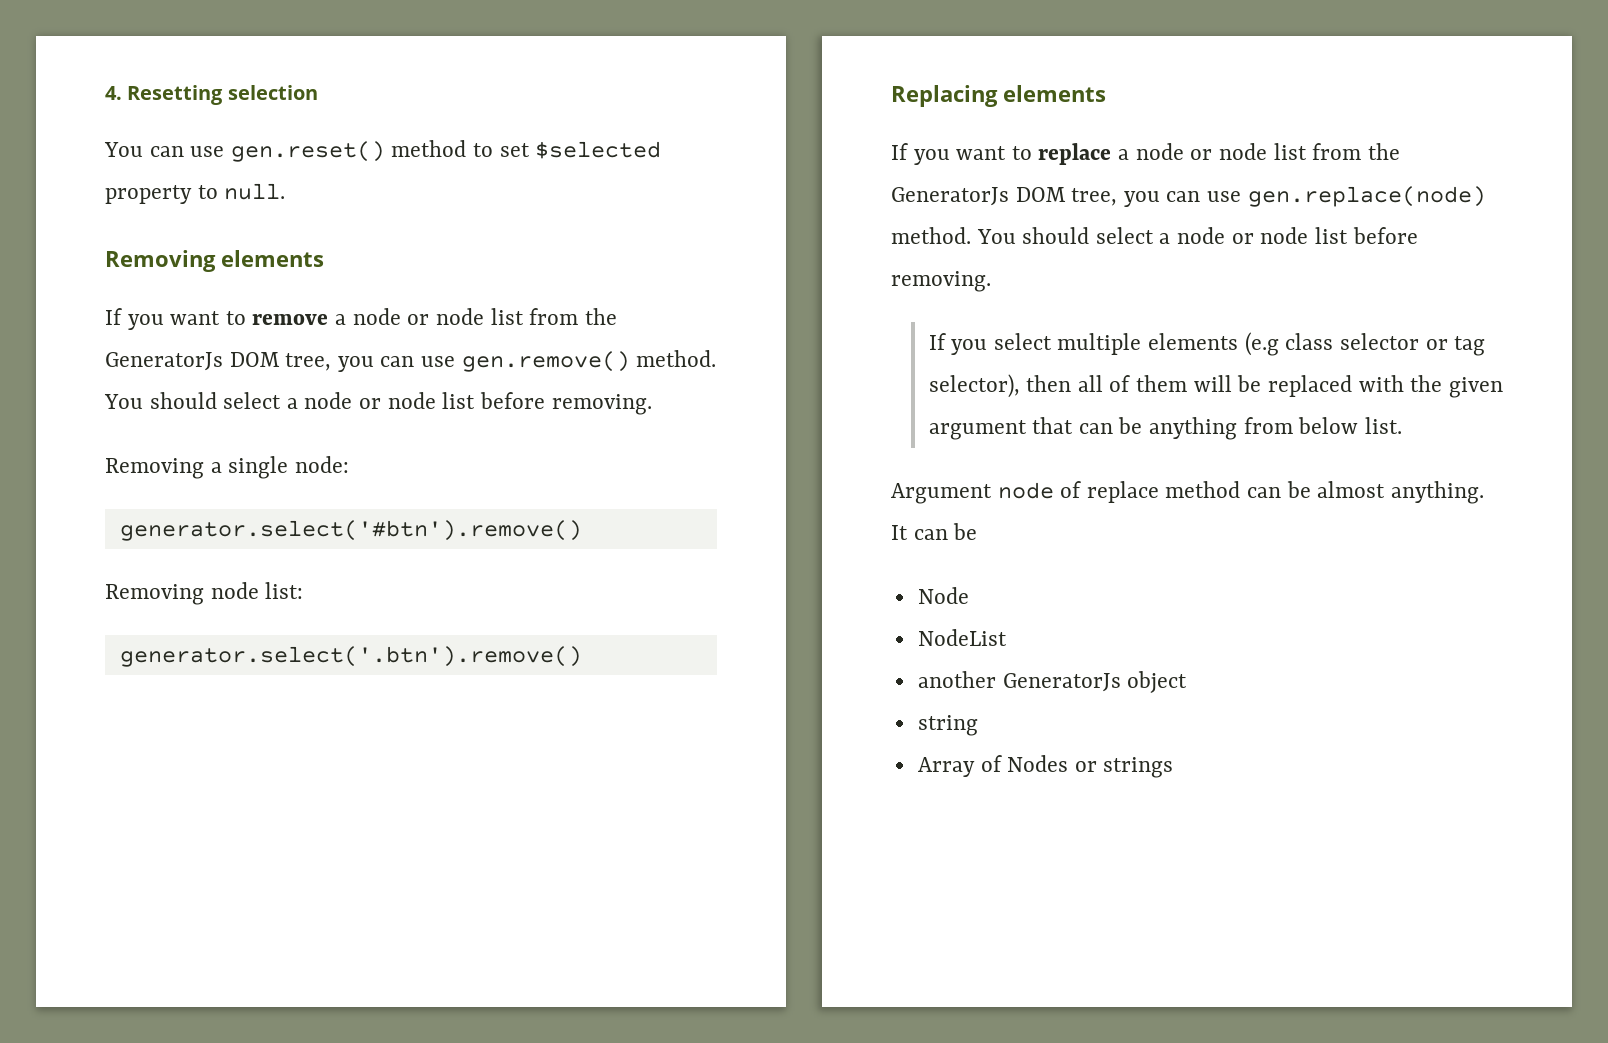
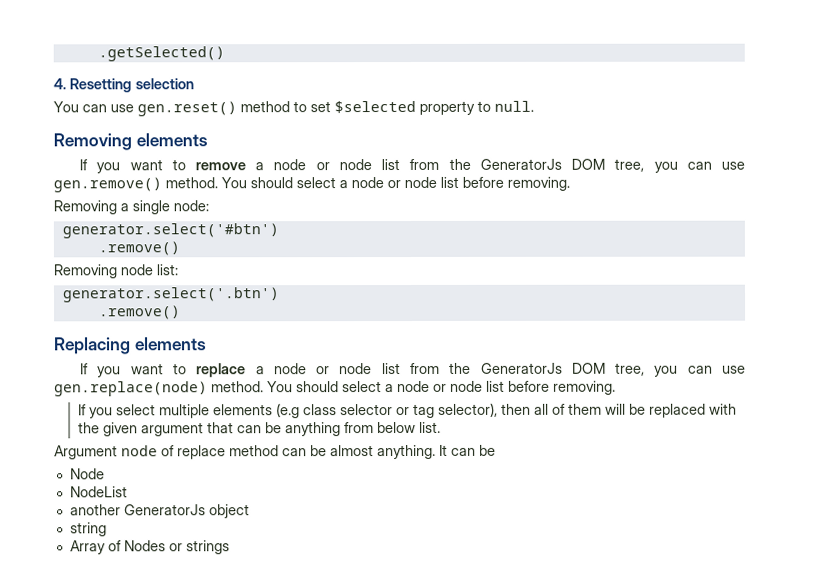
+ .getSelected()
- generator.select('#btn').remove()
+ generator.select('#btn')
+ .remove()
- generator.select('.btn').remove()
+ generator.select('.btn')
+ .remove()

